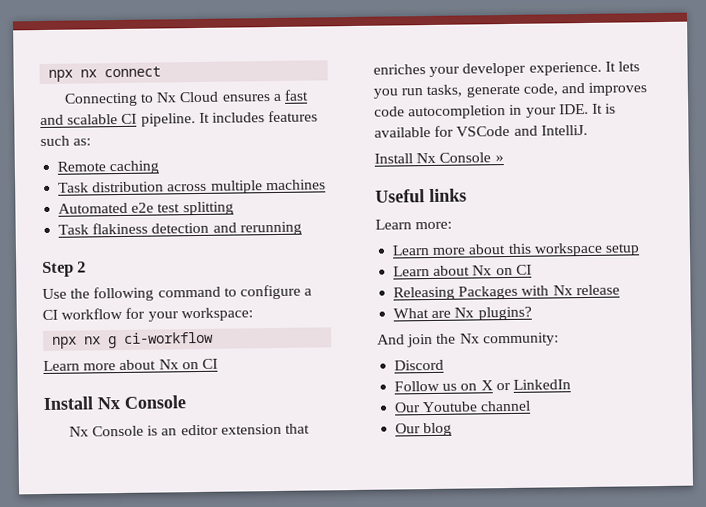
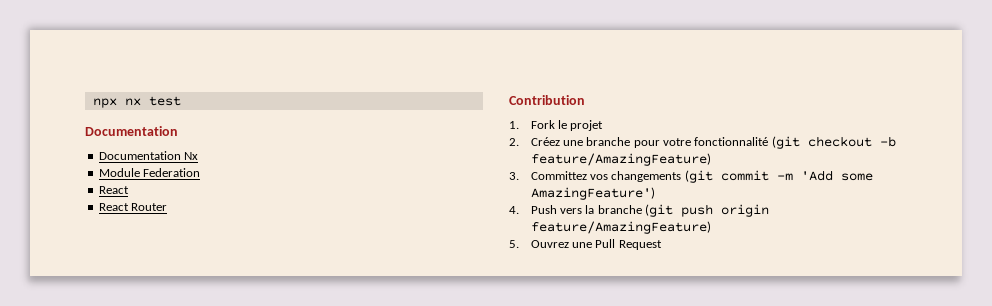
- npx nx connect
- Connecting to Nx Cloud ensures a fast and scalable CI pipeline. It includes features such as:
- Remote caching
- Task distribution across multiple machines
- Automated e2e test splitting
- Task flakiness detection and rerunning
- Step 2
- Use the following command to configure a CI workflow for your workspace:
- npx nx g ci-workflow
- Learn more about Nx on CI
- Install Nx Console
- Nx Console is an editor extension that enriches your developer experience. It lets you run tasks, generate code, and improves code autocompletion in your IDE. It is available for VSCode and IntelliJ.
- Install Nx Console »
- Useful links
- Learn more:
- Learn more about this workspace setup
- Learn about Nx on CI
- Releasing Packages with Nx release
- What are Nx plugins?
- And join the Nx community:
- Discord
- Follow us on X or LinkedIn
- Our Youtube channel
- Our blog
+ npx nx test
+ Documentation
+ Documentation Nx
+ Module Federation
+ React
+ React Router
+ Contribution
+ 1. Fork le projet
+ 2. Créez une branche pour votre fonctionnalité (git checkout -b feature/AmazingFeature)
+ 3. Committez vos changements (git commit -m 'Add some AmazingFeature')
+ 4. Push vers la branche (git push origin feature/AmazingFeature)
+ 5. Ouvrez une Pull Request

